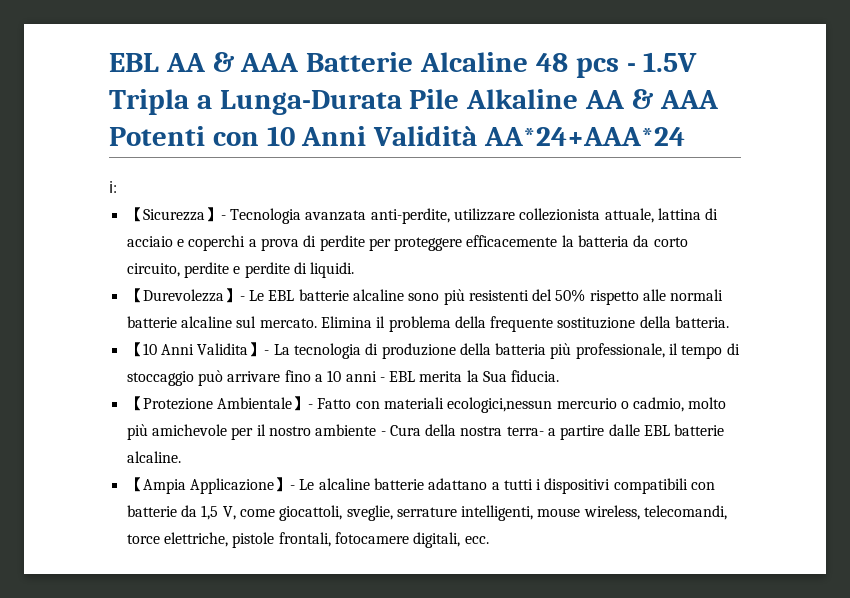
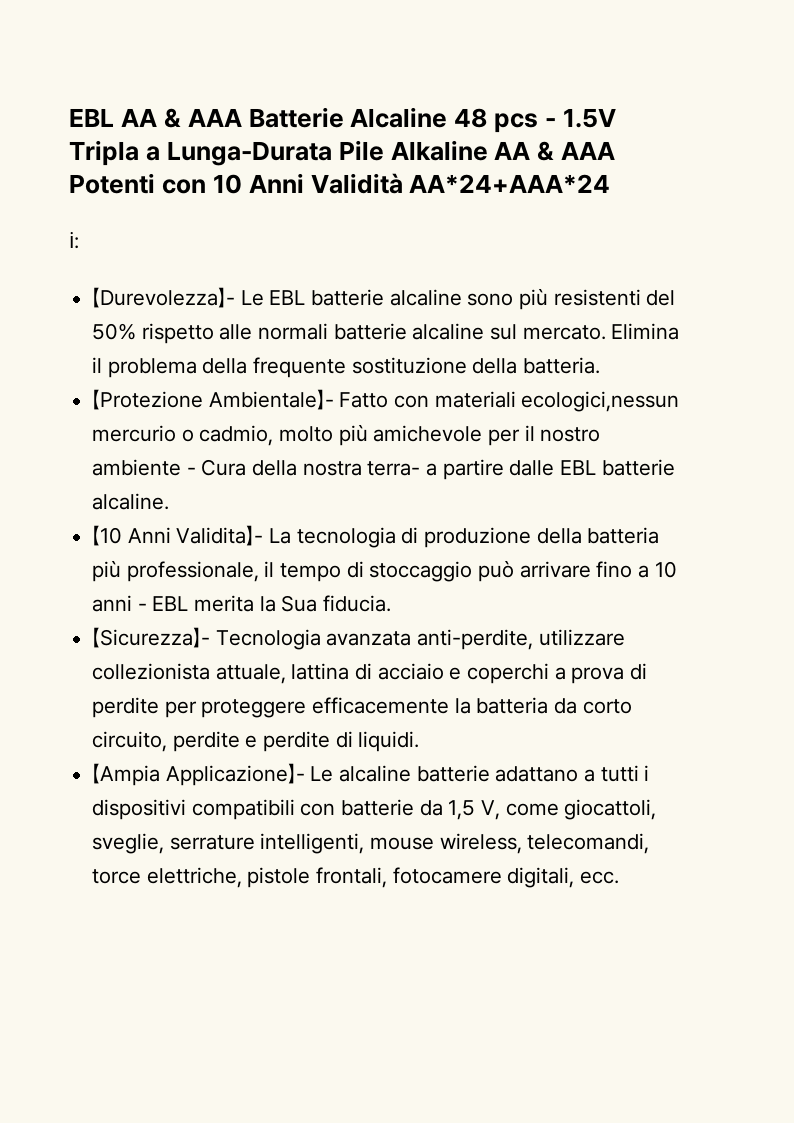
+ 【Durevolezza】- Le EBL batterie alcaline sono più resistenti del 50% rispetto alle normali batterie alcaline sul mercato. Elimina il problema della frequente sostituzione della batteria.
+ 【Protezione Ambientale】- Fatto con materiali ecologici,nessun mercurio o cadmio, molto più amichevole per il nostro ambiente - Cura della nostra terra- a partire dalle EBL batterie alcaline.
+ 【10 Anni Validita】- La tecnologia di produzione della batteria più professionale, il tempo di stoccaggio può arrivare fino a 10 anni - EBL merita la Sua fiducia.
- 【Durevolezza】- Le EBL batterie alcaline sono più resistenti del 50% rispetto alle normali batterie alcaline sul mercato. Elimina il problema della frequente sostituzione della batteria.
- 【10 Anni Validita】- La tecnologia di produzione della batteria più professionale, il tempo di stoccaggio può arrivare fino a 10 anni - EBL merita la Sua fiducia.
- 【Protezione Ambientale】- Fatto con materiali ecologici,nessun mercurio o cadmio, molto più amichevole per il nostro ambiente - Cura della nostra terra- a partire dalle EBL batterie alcaline.

